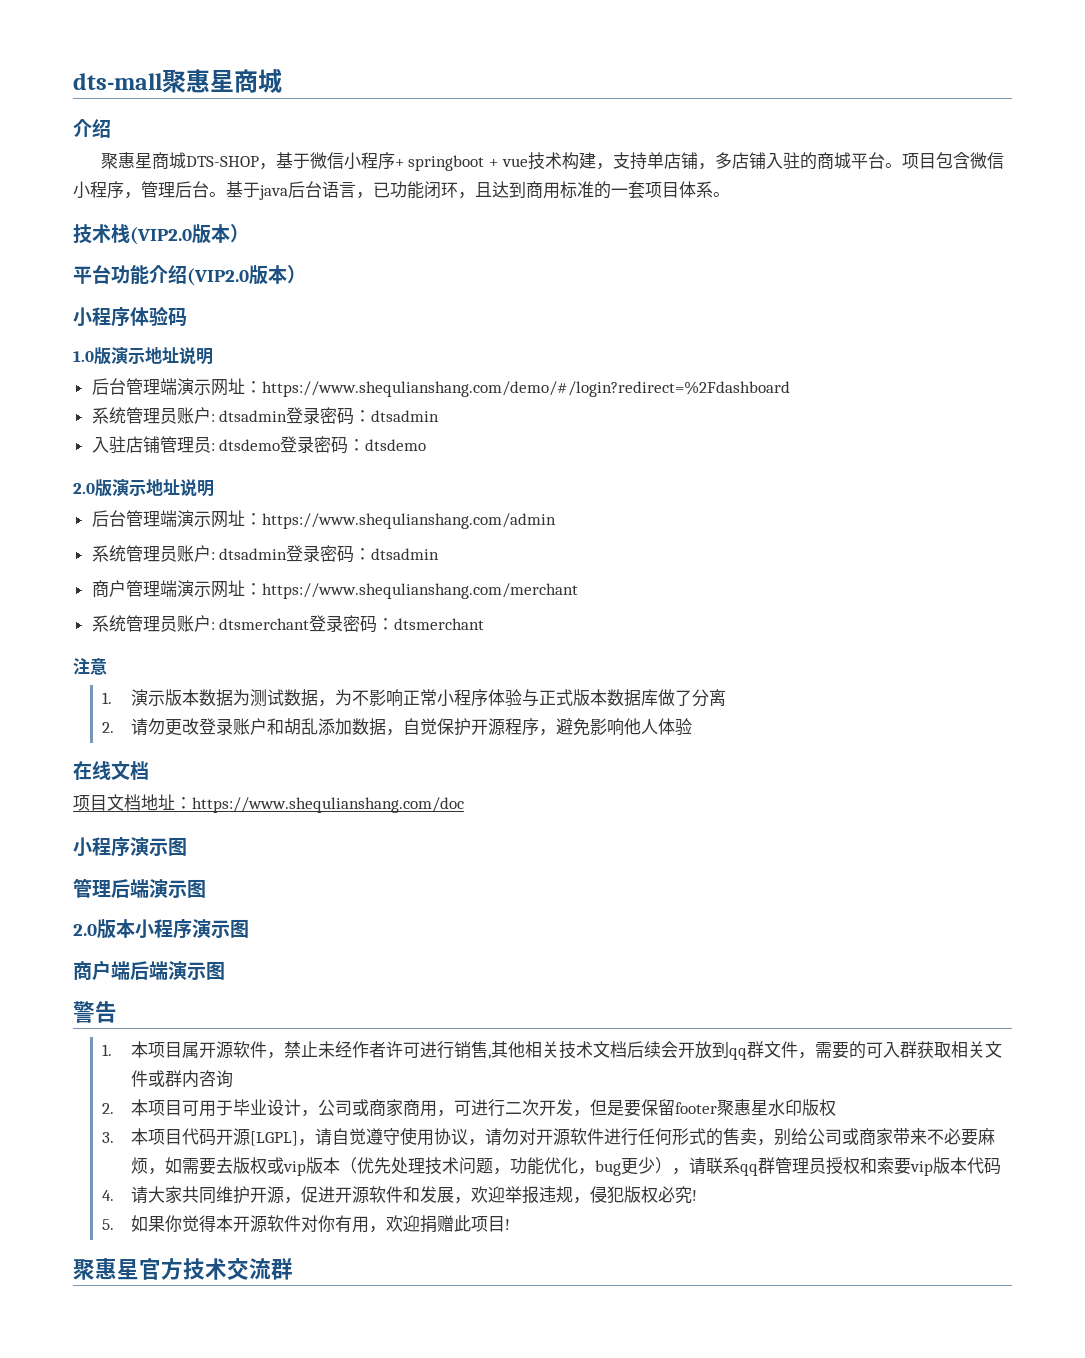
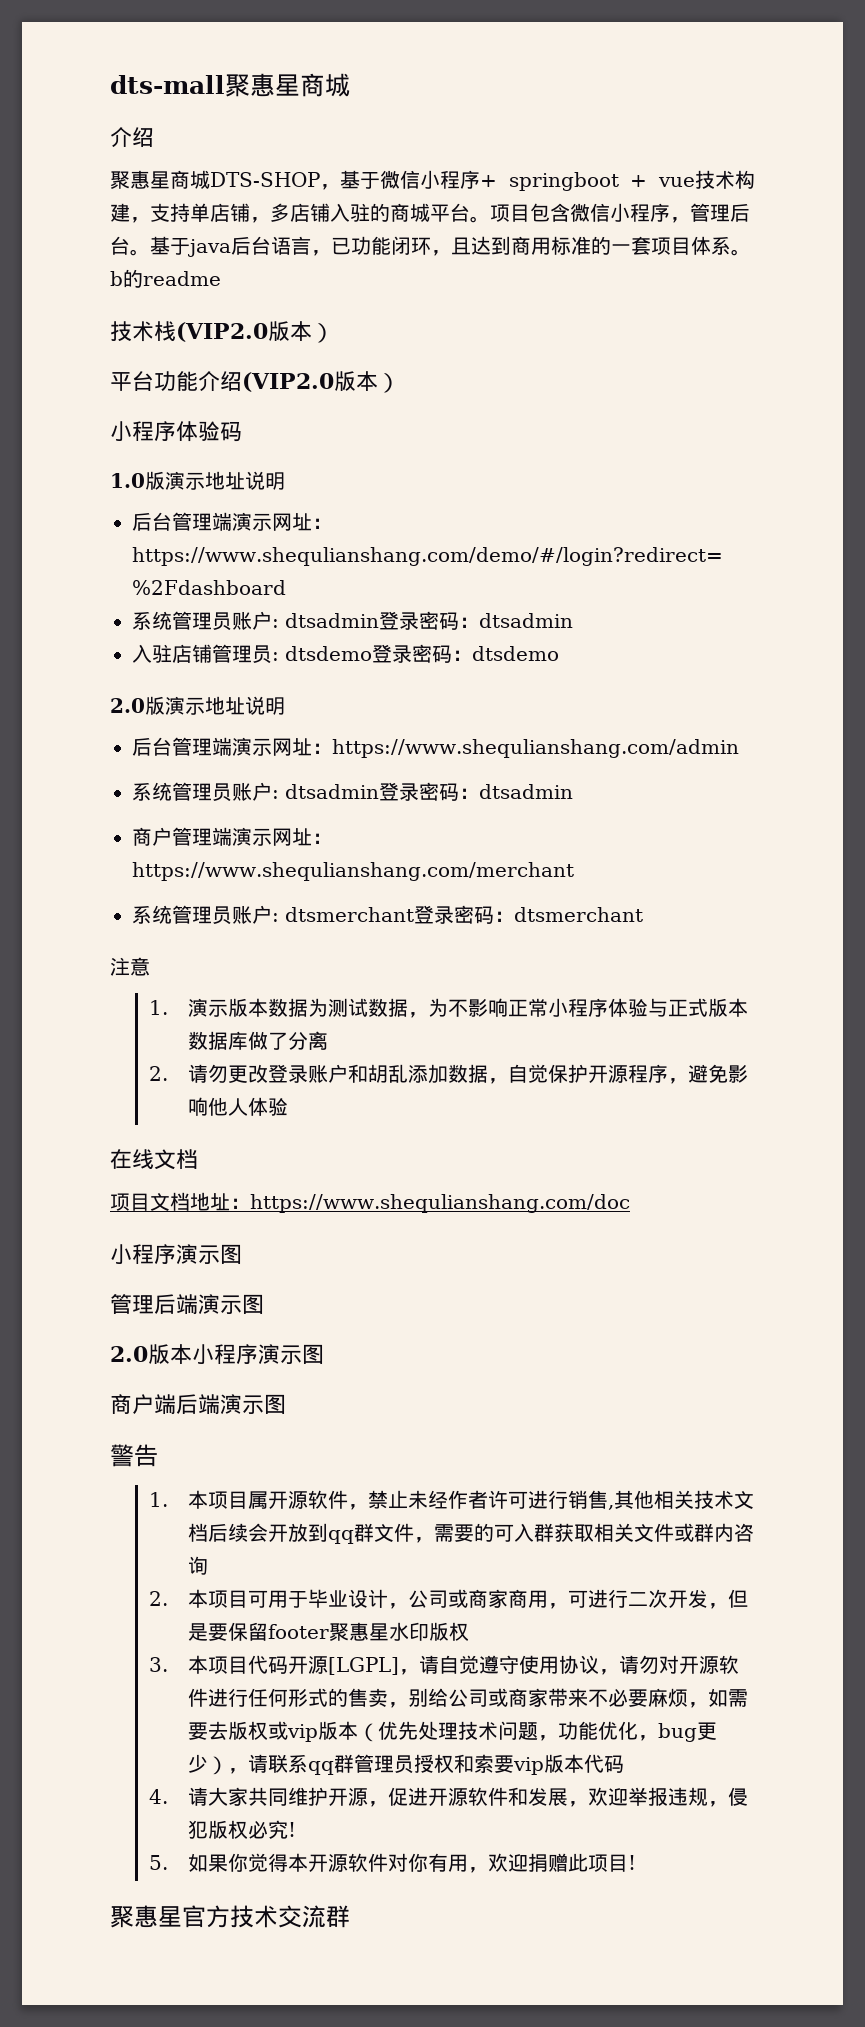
- 基于java后台语言，已功能闭环，且达到商用标准的一套项目体系。
+ 基于java后台语言，已功能闭环，且达到商用标准的一套项目体系。b的readme

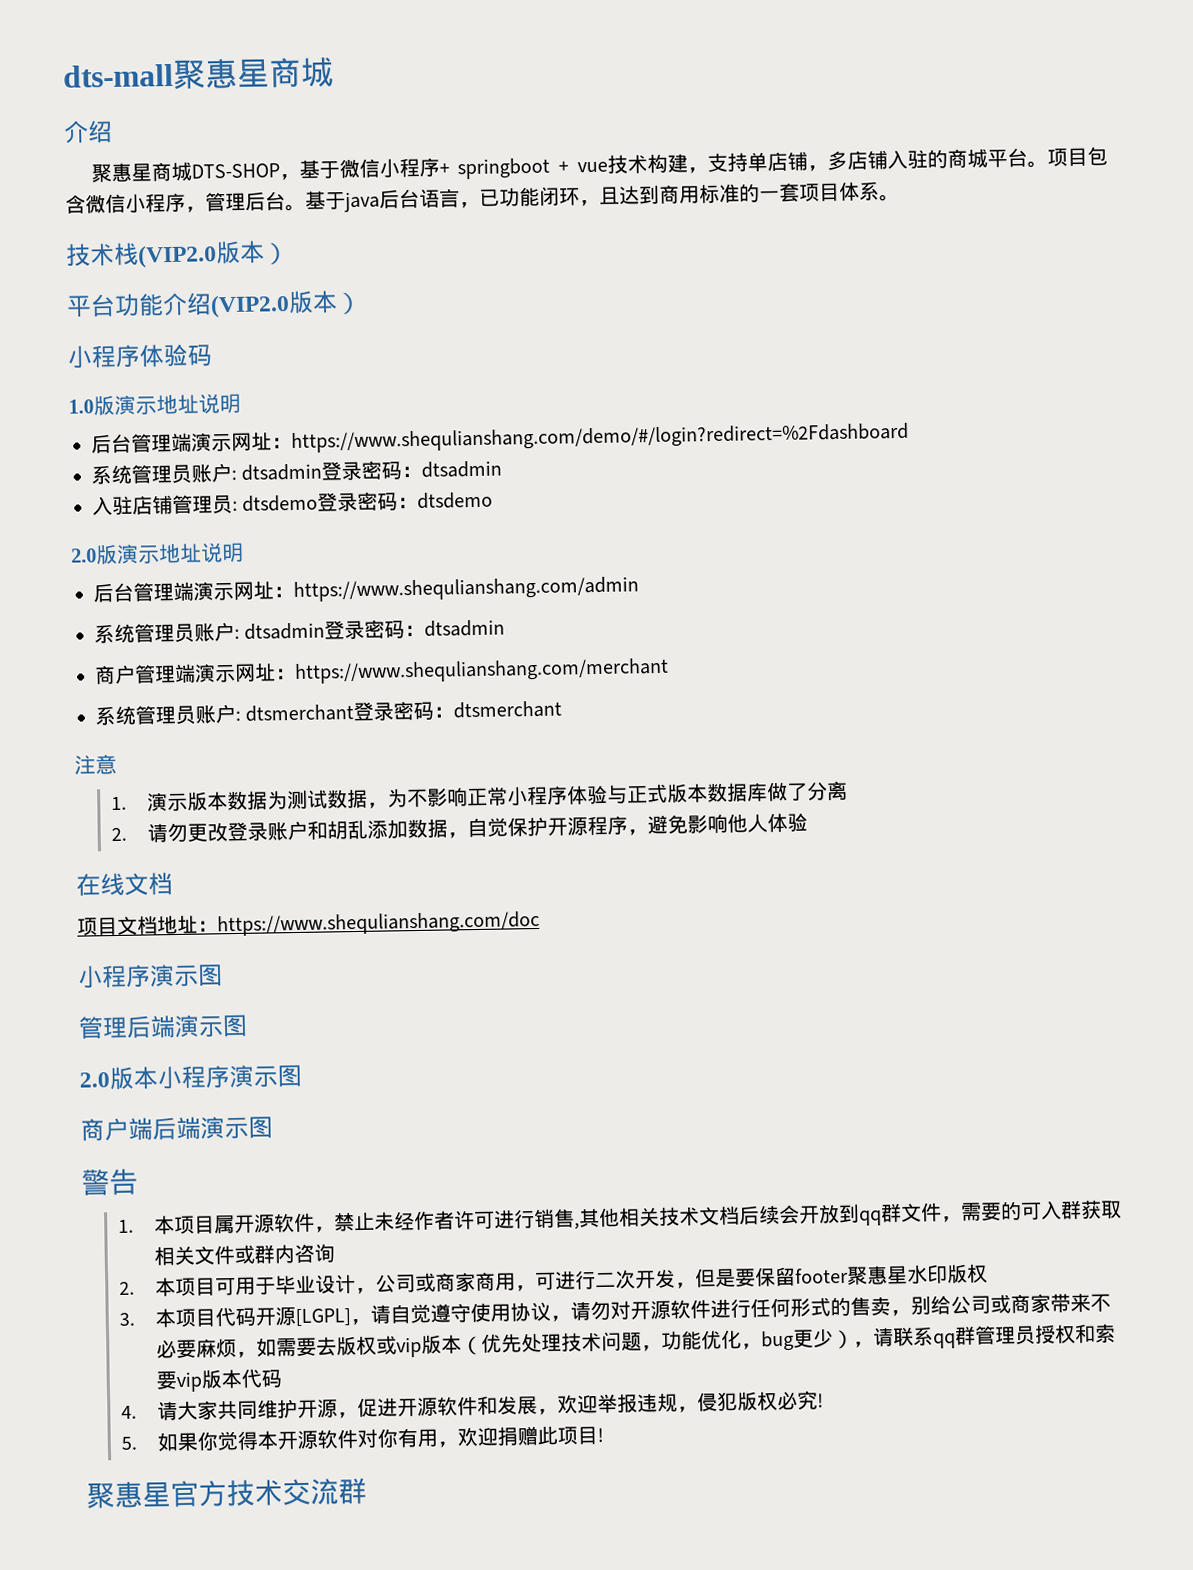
- 基于java后台语言，已功能闭环，且达到商用标准的一套项目体系。b的readme
+ 基于java后台语言，已功能闭环，且达到商用标准的一套项目体系。

